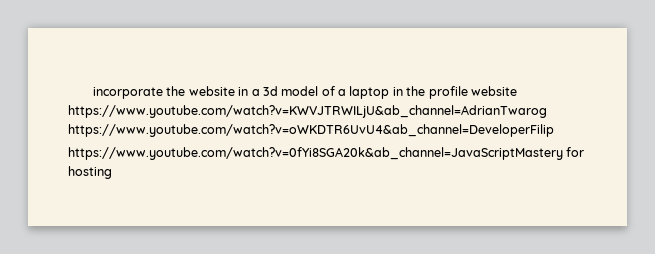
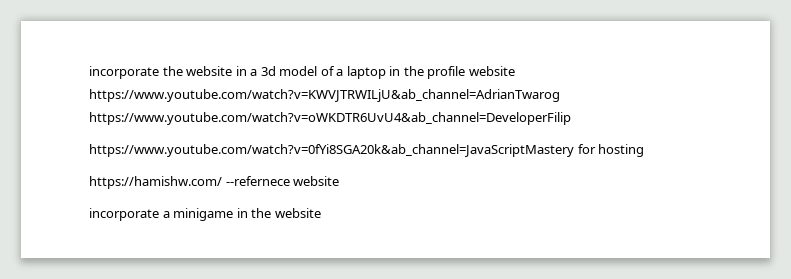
+ https://hamishw.com/ --refernece website
+ incorporate a minigame in the website

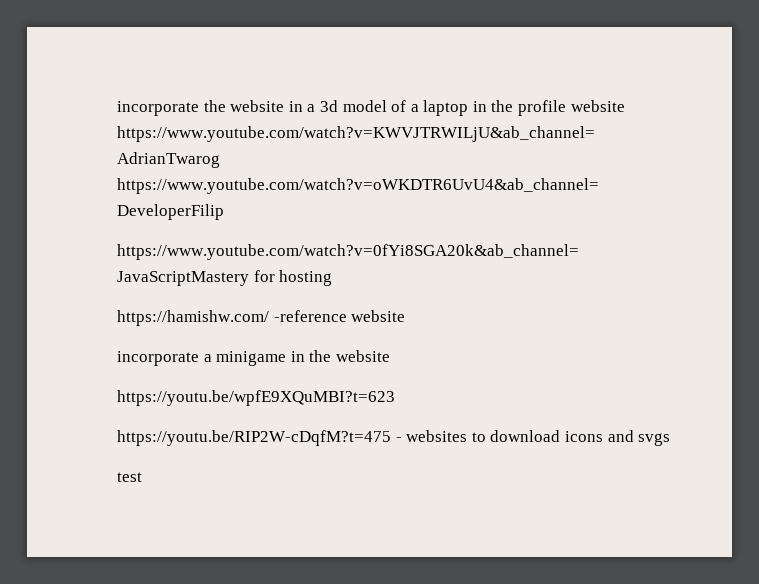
- https://hamishw.com/ --refernece website
+ https://hamishw.com/ -reference website
+ https://youtu.be/wpfE9XQuMBI?t=623
+ https://youtu.be/RIP2W-cDqfM?t=475 - websites to download icons and svgs
+ test

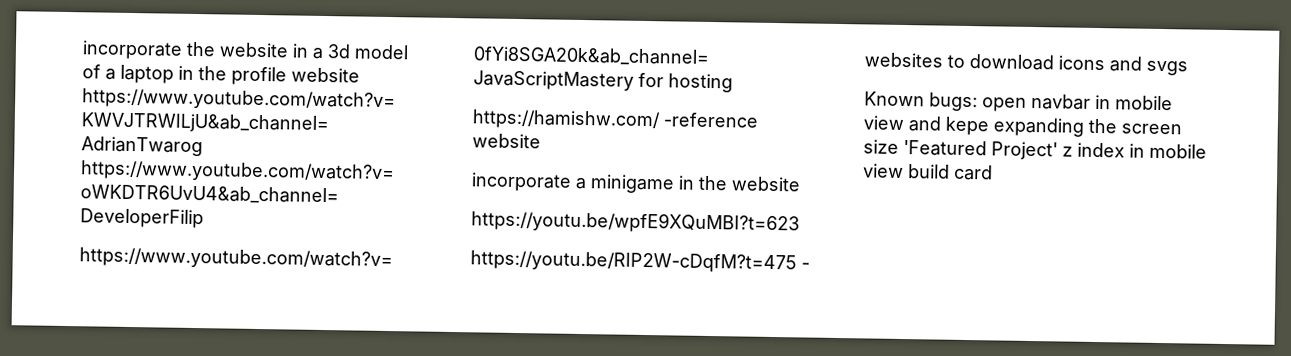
- test
+ Known bugs: open navbar in mobile view and kepe expanding the screen size 'Featured Project' z index in mobile view build card

